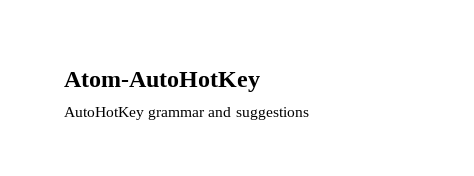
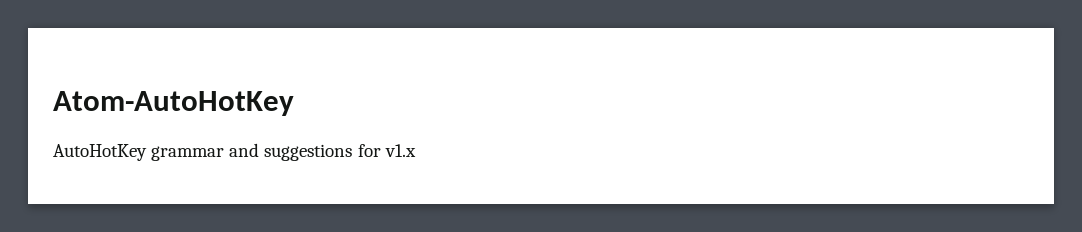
- AutoHotKey grammar and suggestions
+ AutoHotKey grammar and suggestions for v1.x

